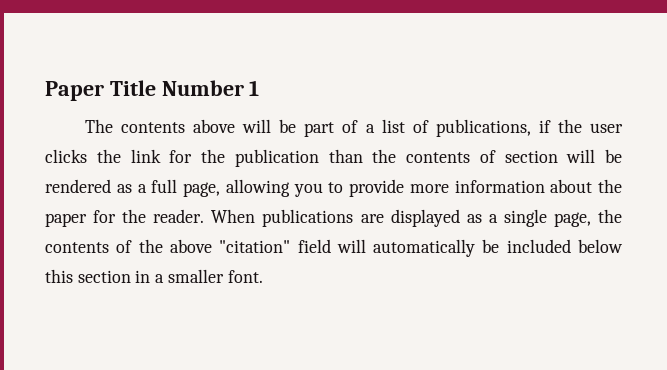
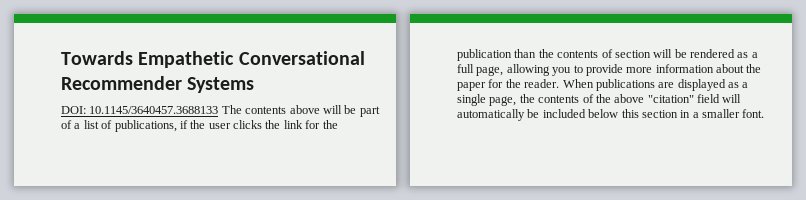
- Paper Title Number 1
- The contents above will be part of a list of publications, if the user clicks the link for the publication than the contents of section will be rendered as a full page, allowing you to provide more information about the paper for the reader.
+ Towards Empathetic Conversational Recommender Systems
+ DOI: 10.1145/3640457.3688133 The contents above will be part of a list of publications, if the user clicks the link for the publication than the contents of section will be rendered as a full page, allowing you to provide more information about the paper for the reader.

